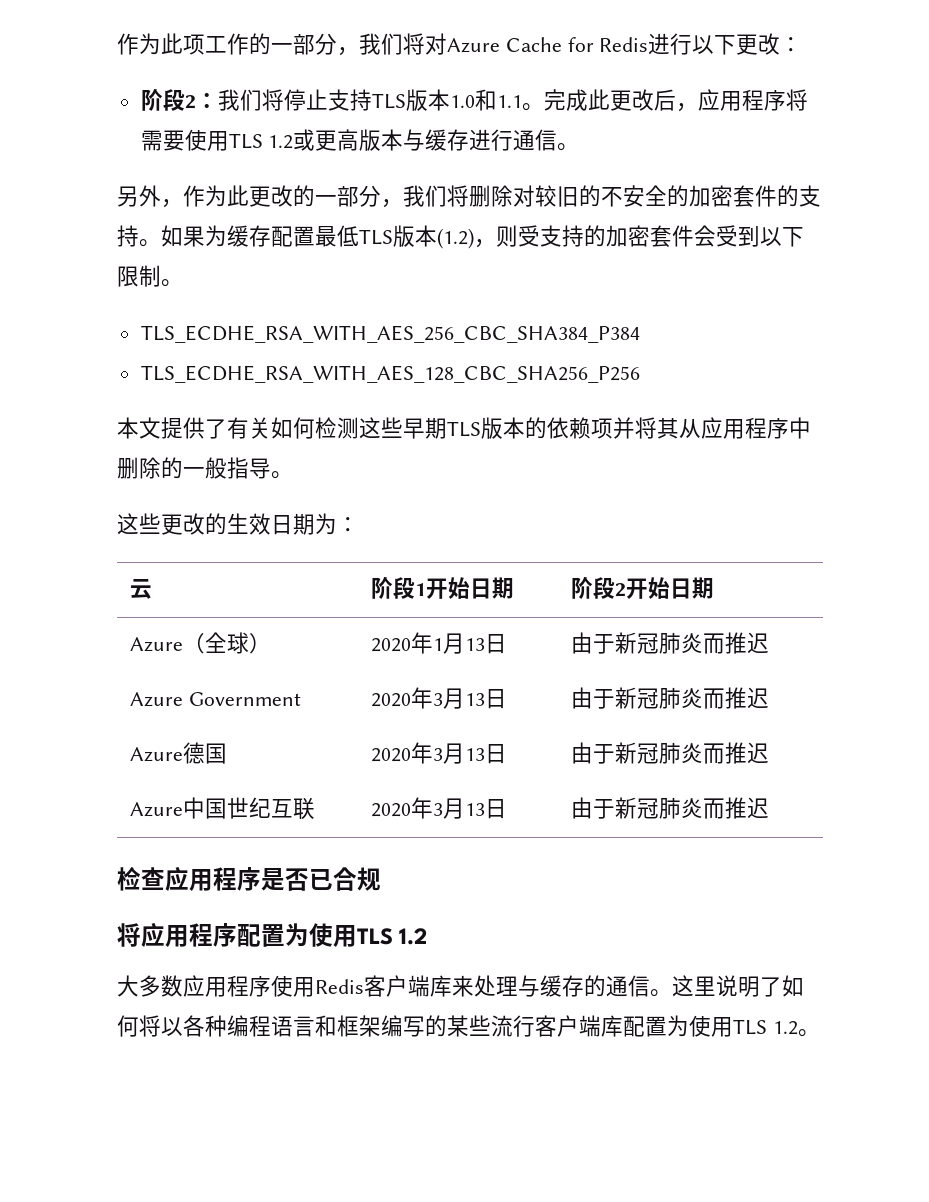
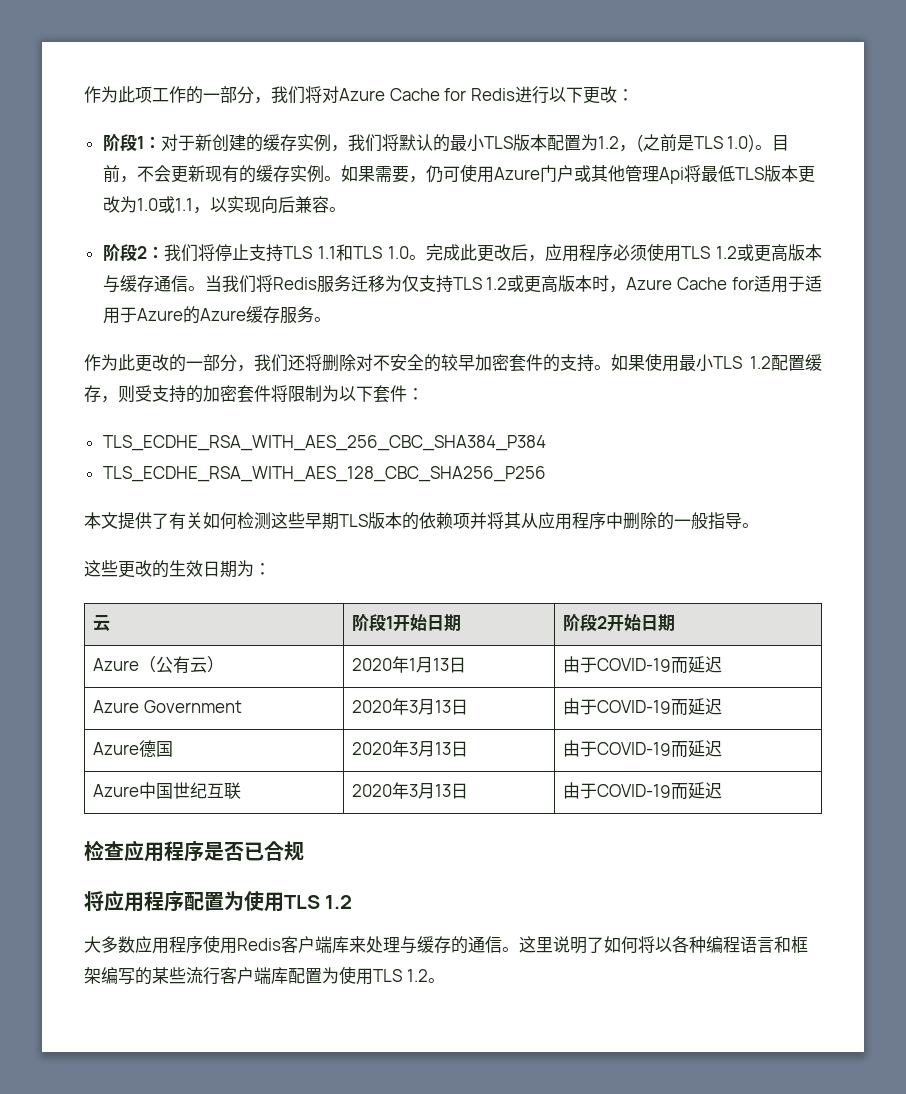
+ 阶段1：对于新创建的缓存实例，我们将默认的最小TLS版本配置为1.2，(之前是TLS 1.0)。目前，不会更新现有的缓存实例。如果需要，仍可使用Azure门户或其他管理Api将最低TLS版本更改为1.0或1.1，以实现向后兼容。
- 阶段2：我们将停止支持TLS版本1.0和1.1。
+ 阶段2：我们将停止支持TLS 1.1和TLS 1.0。
- 完成此更改后，应用程序将需要使用TLS 1.2或更高版本与缓存进行通信。
- 另外，作为此更改的一部分，我们将删除对较旧的不安全的加密套件的支持。
+ 完成此更改后，应用程序必须使用TLS 1.2或更高版本与缓存通信。当我们将Redis服务迁移为仅支持TLS 1.2或更高版本时，Azure Cache for适用于适用于Azure的Azure缓存服务。
+ 作为此更改的一部分，我们还将删除对不安全的较早加密套件的支持。
- 如果为缓存配置最低TLS版本(1.2)，则受支持的加密套件会受到以下限制。
+ 如果使用最小TLS 1.2配置缓存，则受支持的加密套件将限制为以下套件：
- Azure（全球） | 2020年1月13日 | 由于新冠肺炎而推迟
+ Azure（公有云） | 2020年1月13日 | 由于COVID-19而延迟
- Azure Government | 2020年3月13日 | 由于新冠肺炎而推迟
+ Azure Government | 2020年3月13日 | 由于COVID-19而延迟
- Azure德国 | 2020年3月13日 | 由于新冠肺炎而推迟
+ Azure德国 | 2020年3月13日 | 由于COVID-19而延迟
- Azure中国世纪互联 | 2020年3月13日 | 由于新冠肺炎而推迟
+ Azure中国世纪互联 | 2020年3月13日 | 由于COVID-19而延迟

